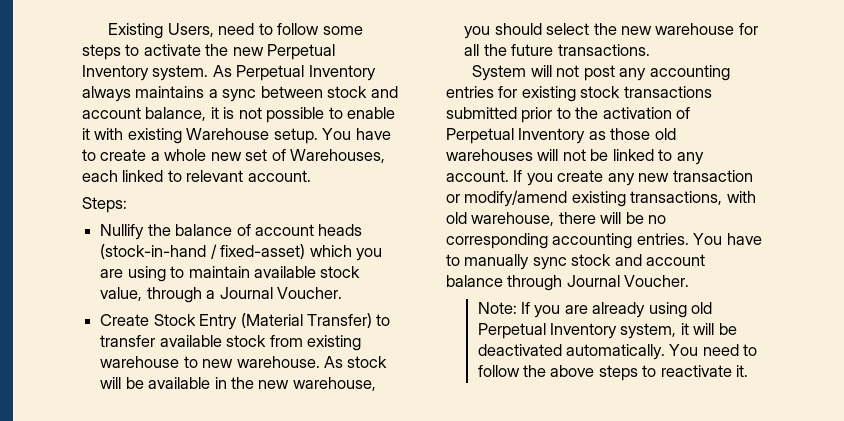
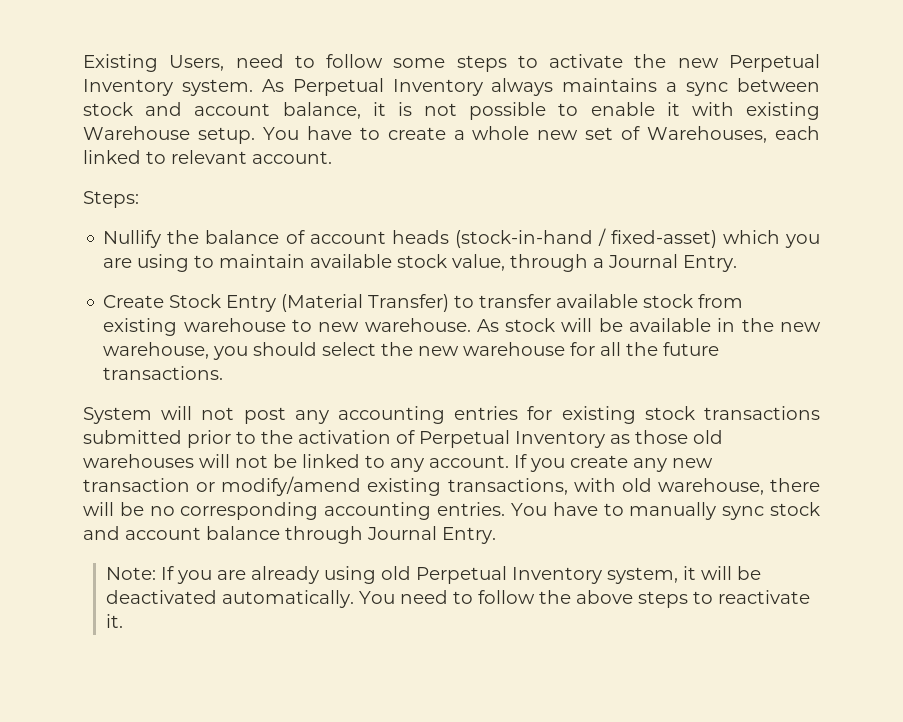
- Nullify the balance of account heads (stock-in-hand / fixed-asset) which you are using to maintain available stock value, through a Journal Voucher.
+ Nullify the balance of account heads (stock-in-hand / fixed-asset) which you are using to maintain available stock value, through a Journal Entry.
- You have to manually sync stock and account balance through Journal Voucher.
+ You have to manually sync stock and account balance through Journal Entry.

